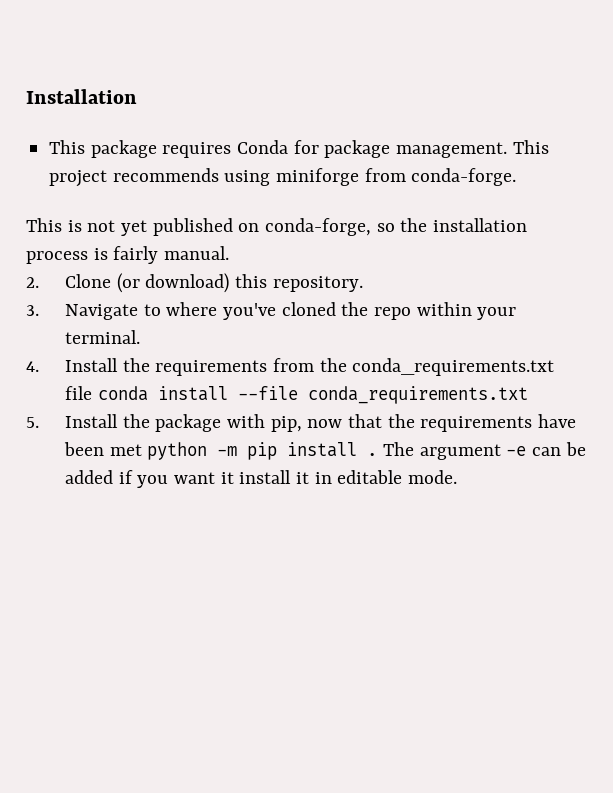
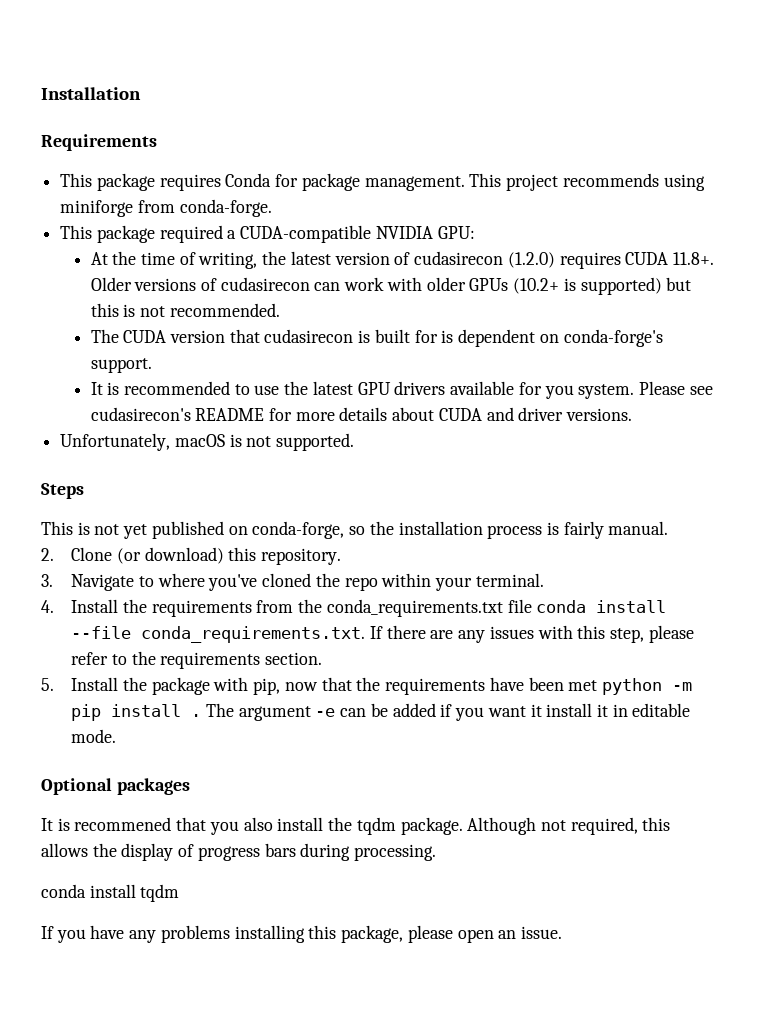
+ Requirements
+ This package required a CUDA-compatible NVIDIA GPU:
+ At the time of writing, the latest version of cudasirecon (1.2.0) requires CUDA 11.8+. Older versions of cudasirecon can work with older GPUs (10.2+ is supported) but this is not recommended.
+ The CUDA version that cudasirecon is built for is dependent on conda-forge's support.
+ It is recommended to use the latest GPU drivers available for you system. Please see cudasirecon's README for more details about CUDA and driver versions.
+ Unfortunately, macOS is not supported.
+ Steps
- 4. Install the requirements from the conda_requirements.txt file conda install --file conda_requirements.txt
+ 4. Install the requirements from the conda_requirements.txt file conda install --file conda_requirements.txt. If there are any issues with this step, please refer to the requirements section.
+ Optional packages
+ It is recommened that you also install the tqdm package. Although not required, this allows the display of progress bars during processing.
+ conda install tqdm
+ If you have any problems installing this package, please open an issue.

